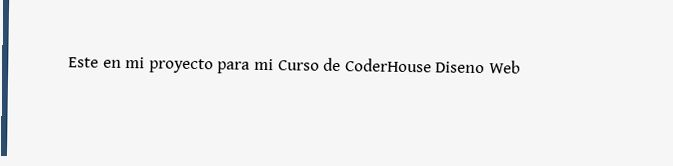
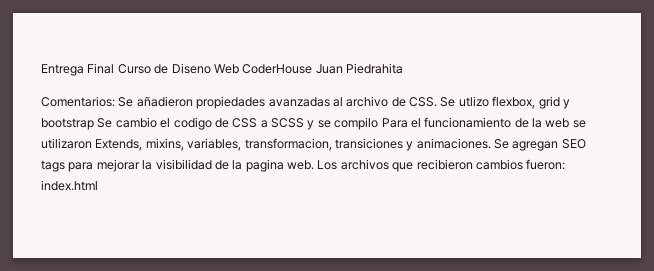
- Este en mi proyecto para mi Curso de CoderHouse Diseno Web
+ Entrega Final Curso de Diseno Web CoderHouse Juan Piedrahita
+ Comentarios: Se añadieron propiedades avanzadas al archivo de CSS. Se utlizo flexbox, grid y bootstrap Se cambio el codigo de CSS a SCSS y se compilo Para el funcionamiento de la web se utilizaron Extends, mixins, variables, transformacion, transiciones y animaciones. Se agregan SEO tags para mejorar la visibilidad de la pagina web. Los archivos que recibieron cambios fueron: index.html

